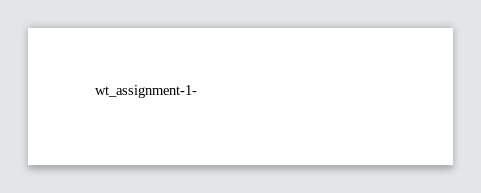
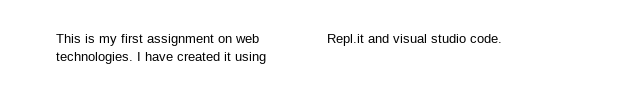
- wt_assignment-1-
+ This is my first assignment on web technologies. I have created it using Repl.it and visual studio code.

